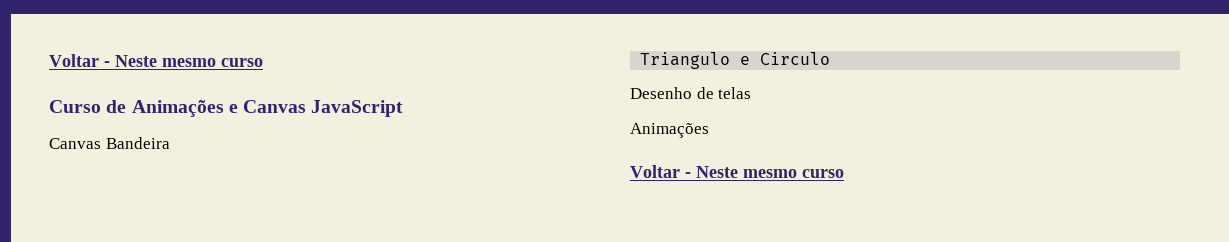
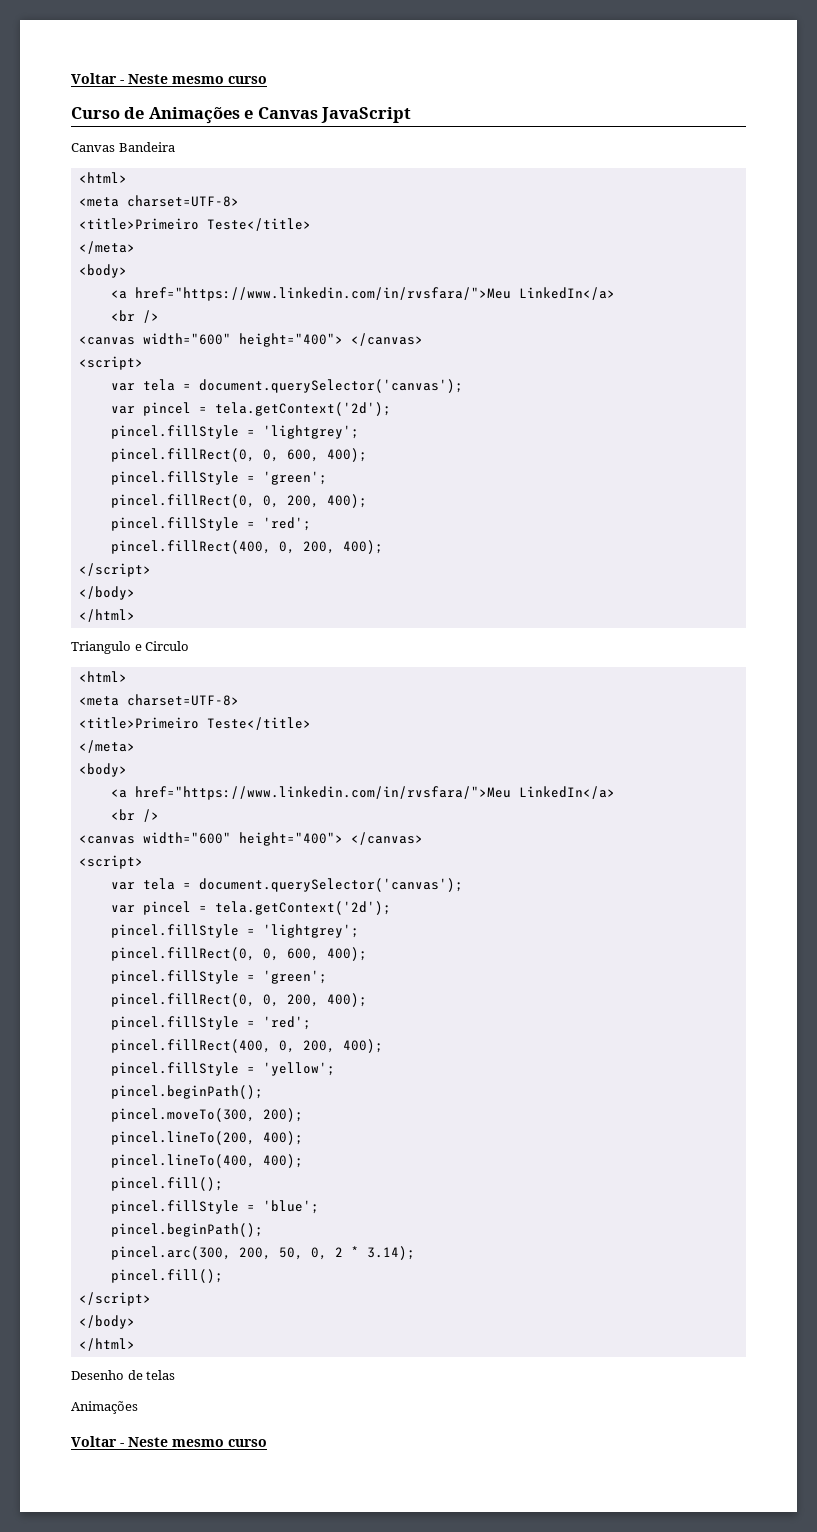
  Canvas Bandeira
+ <html>
+ <meta charset=UTF-8>
+ <title>Primeiro Teste</title>
+ </meta>
+ <body>
+ <a href="https://www.linkedin.com/in/rvsfara/">Meu LinkedIn</a>
+ <br />
+ <canvas width="600" height="400"> </canvas>
+ <script>
+ var tela = document.querySelector('canvas');
+ var pincel = tela.getContext('2d');
+ pincel.fillStyle = 'lightgrey';
+ pincel.fillRect(0, 0, 600, 400);
+ pincel.fillStyle = 'green';
+ pincel.fillRect(0, 0, 200, 400);
+ pincel.fillStyle = 'red';
+ pincel.fillRect(400, 0, 200, 400);
+ </script>
+ </body>
+ </html>
  Triangulo e Circulo
+ <html>
+ <meta charset=UTF-8>
+ <title>Primeiro Teste</title>
+ </meta>
+ <body>
+ <a href="https://www.linkedin.com/in/rvsfara/">Meu LinkedIn</a>
+ <br />
+ <canvas width="600" height="400"> </canvas>
+ <script>
+ var tela = document.querySelector('canvas');
+ var pincel = tela.getContext('2d');
+ pincel.fillStyle = 'lightgrey';
+ pincel.fillRect(0, 0, 600, 400);
+ pincel.fillStyle = 'green';
+ pincel.fillRect(0, 0, 200, 400);
+ pincel.fillStyle = 'red';
+ pincel.fillRect(400, 0, 200, 400);
+ pincel.fillStyle = 'yellow';
+ pincel.beginPath();
+ pincel.moveTo(300, 200);
+ pincel.lineTo(200, 400);
+ pincel.lineTo(400, 400);
+ pincel.fill();
+ pincel.fillStyle = 'blue';
+ pincel.beginPath();
+ pincel.arc(300, 200, 50, 0, 2 * 3.14);
+ pincel.fill();
+ </script>
+ </body>
+ </html>

